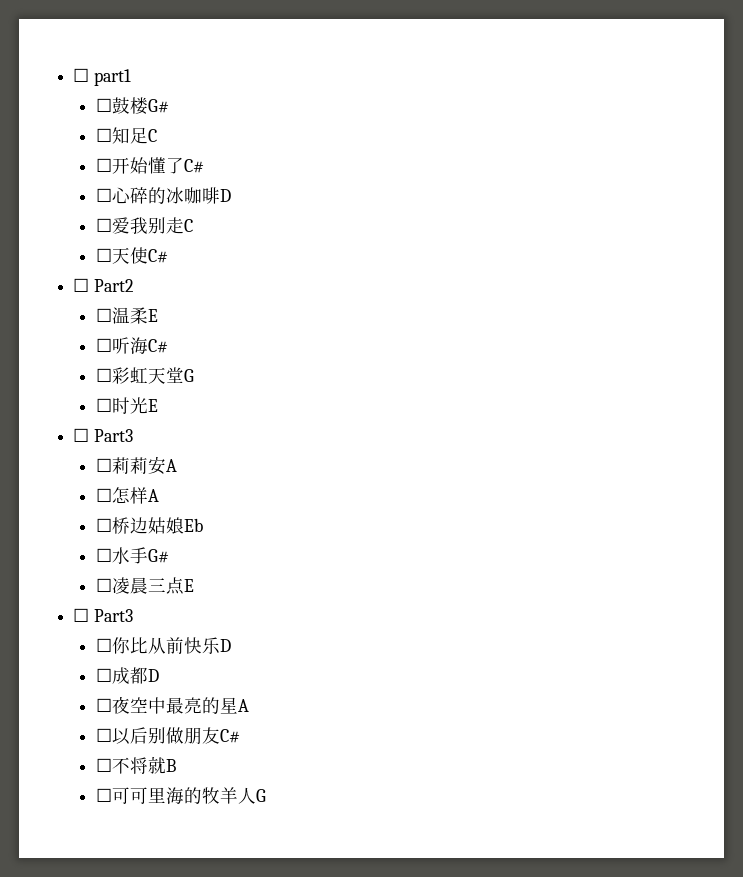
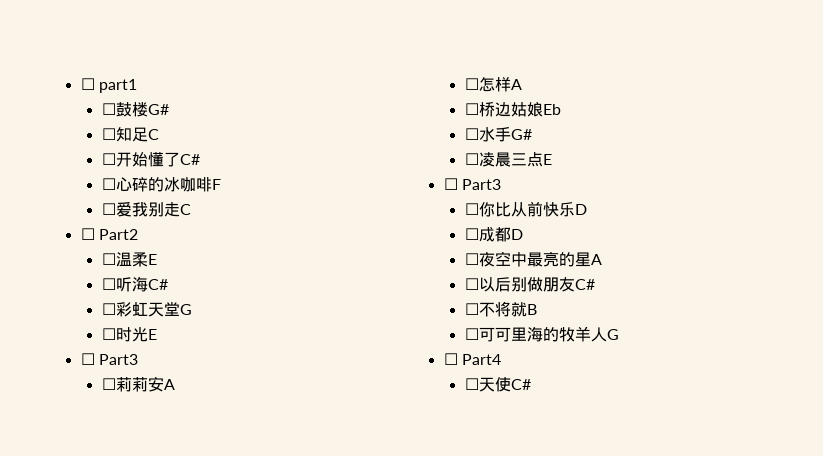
- ☐心碎的冰咖啡D
+ ☐心碎的冰咖啡F
- ☐天使C#
+ ☐ Part4
+ ☐天使C#

